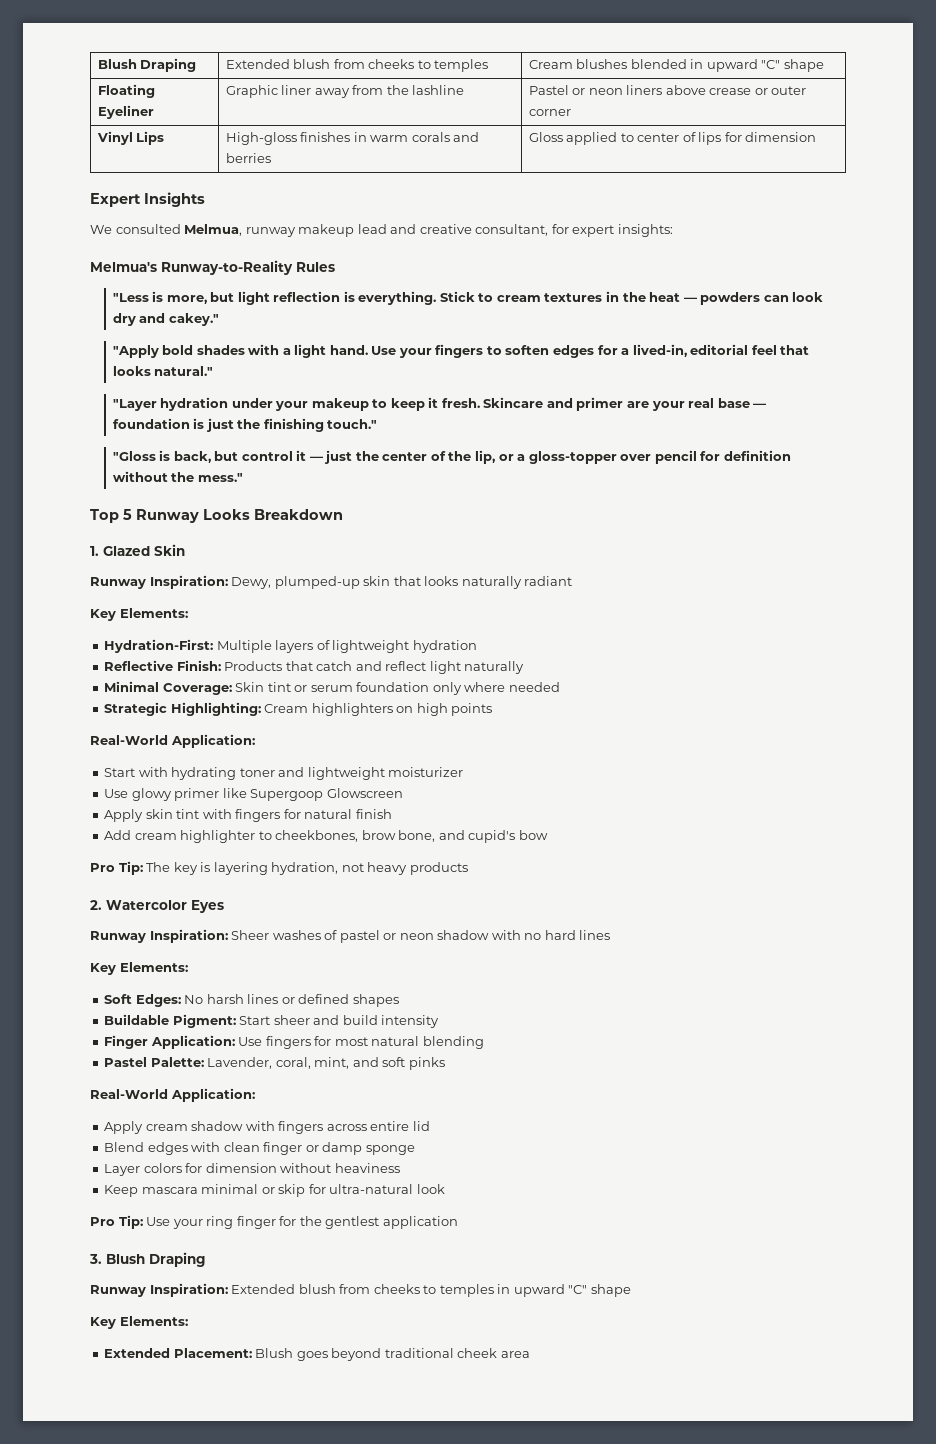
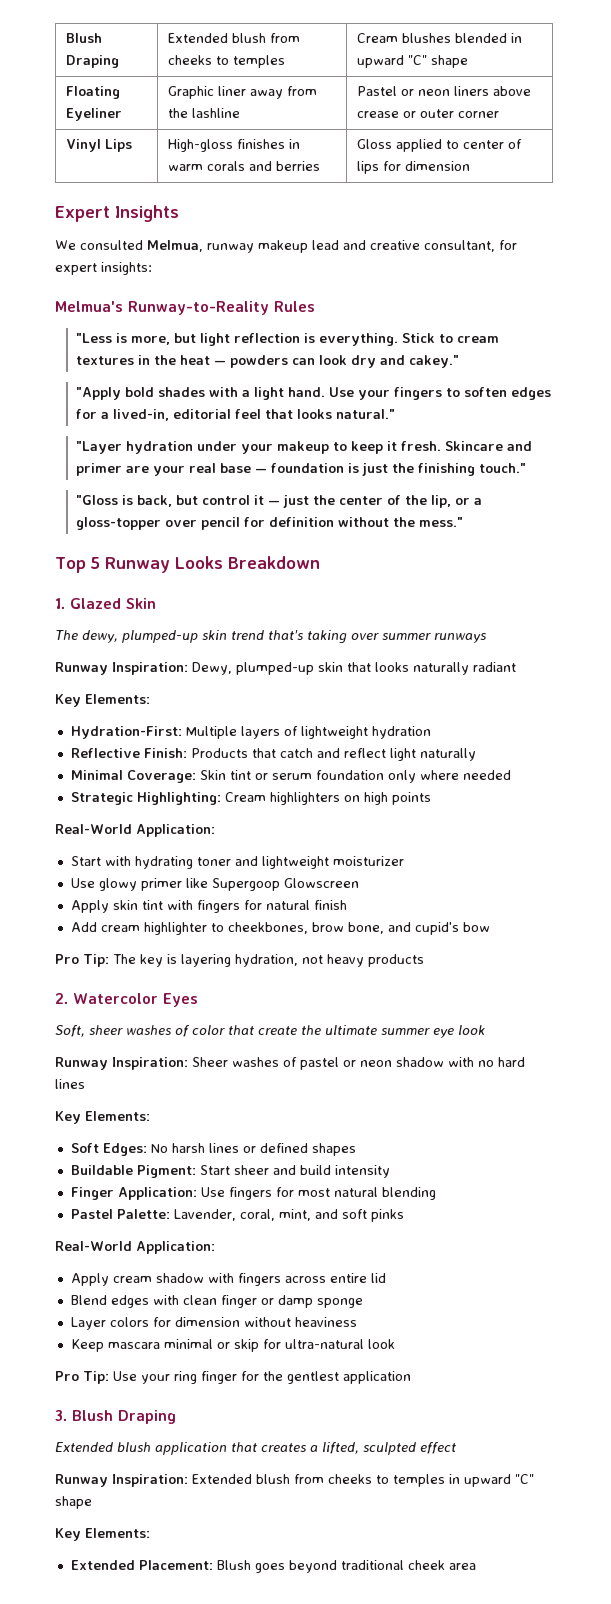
+ The dewy, plumped-up skin trend that's taking over summer runways
+ Soft, sheer washes of color that create the ultimate summer eye look
+ Extended blush application that creates a lifted, sculpted effect

